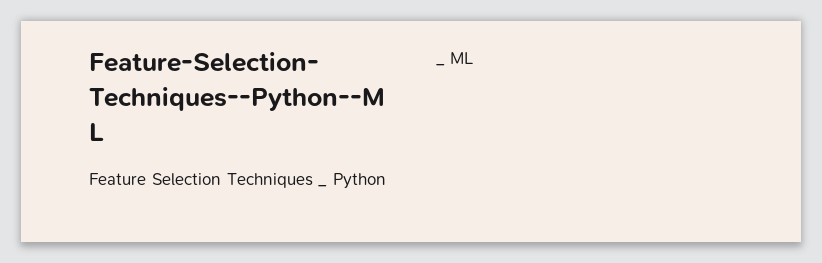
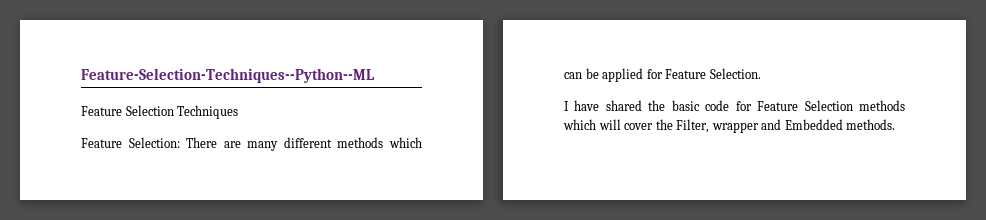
- Feature Selection Techniques _ Python _ ML
+ Feature Selection Techniques
+ Feature Selection: There are many different methods which can be applied for Feature Selection.
+ I have shared the basic code for Feature Selection methods which will cover the Filter, wrapper and Embedded methods.

